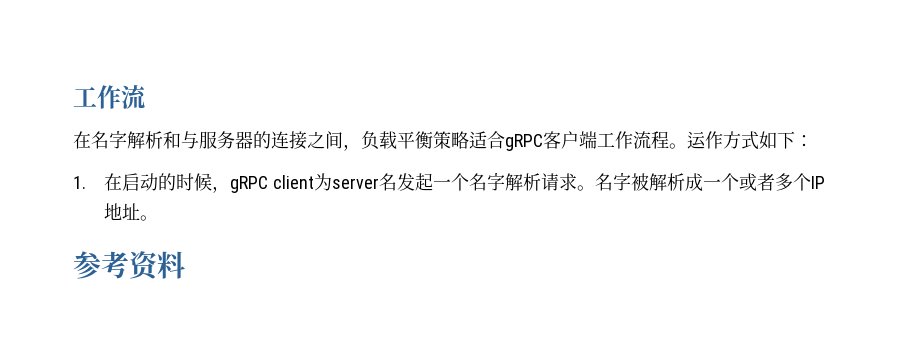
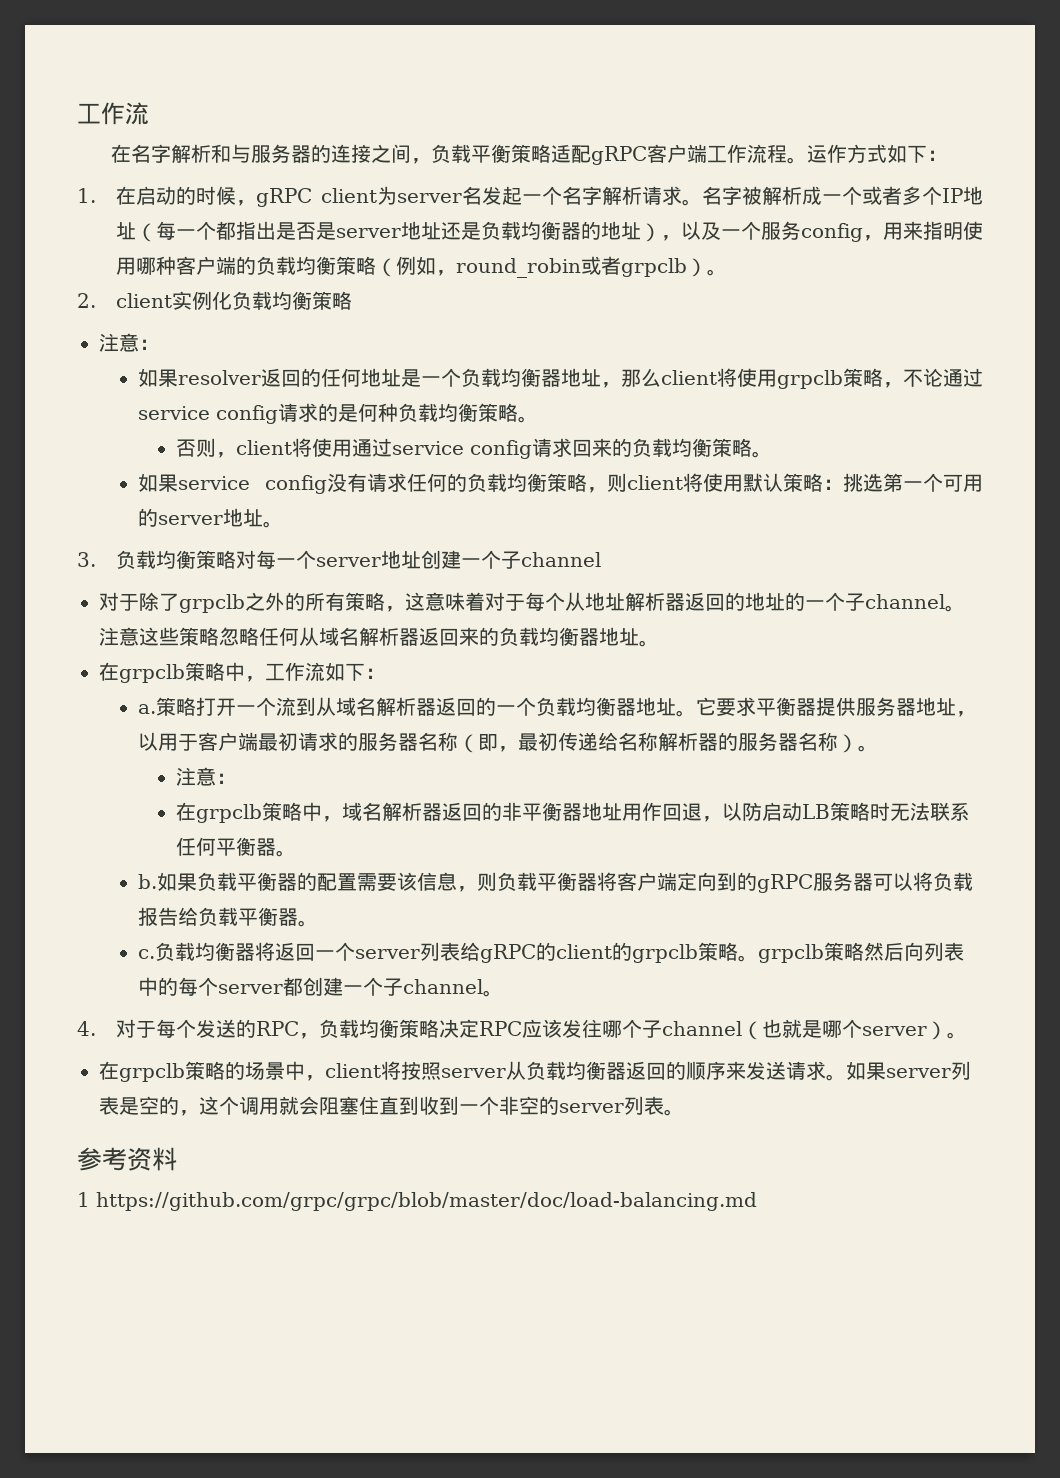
- 在名字解析和与服务器的连接之间，负载平衡策略适合gRPC客户端工作流程。
+ 在名字解析和与服务器的连接之间，负载平衡策略适配gRPC客户端工作流程。
- 名字被解析成一个或者多个IP地址。
+ 名字被解析成一个或者多个IP地址（每一个都指出是否是server地址还是负载均衡器的地址），以及一个服务config，用来指明使用哪种客户端的负载均衡策略（例如，round_robin或者grpclb）。
+ 2. client实例化负载均衡策略
+ 注意：
+ 如果resolver返回的任何地址是一个负载均衡器地址，那么client将使用grpclb策略，不论通过service config请求的是何种负载均衡策略。
+ 否则，client将使用通过service config请求回来的负载均衡策略。
+ 如果service config没有请求任何的负载均衡策略，则client将使用默认策略：挑选第一个可用的server地址。
+ 3.负载均衡策略对每一个server地址创建一个子channel
+ 对于除了grpclb之外的所有策略，这意味着对于每个从地址解析器返回的地址的一个子channel。注意这些策略忽略任何从域名解析器返回来的负载均衡器地址。
+ 在grpclb策略中，工作流如下：
+ a.策略打开一个流到从域名解析器返回的一个负载均衡器地址。它要求平衡器提供服务器地址，以用于客户端最初请求的服务器名称（即，最初传递给名称解析器的服务器名称）。
+ 注意：
+ 在grpclb策略中，域名解析器返回的非平衡器地址用作回退，以防启动LB策略时无法联系任何平衡器。
+ b.如果负载平衡器的配置需要该信息，则负载平衡器将客户端定向到的gRPC服务器可以将负载报告给负载平衡器。
+ c.负载均衡器将返回一个server列表给gRPC的client的grpclb策略。grpclb策略然后向列表中的每个server都创建一个子channel。
+ 4.对于每个发送的RPC，负载均衡策略决定RPC应该发往哪个子channel（也就是哪个server）。
+ 在grpclb策略的场景中，client将按照server从负载均衡器返回的顺序来发送请求。如果server列表是空的，这个调用就会阻塞住直到收到一个非空的server列表。
+ 1 https://github.com/grpc/grpc/blob/master/doc/load-balancing.md

